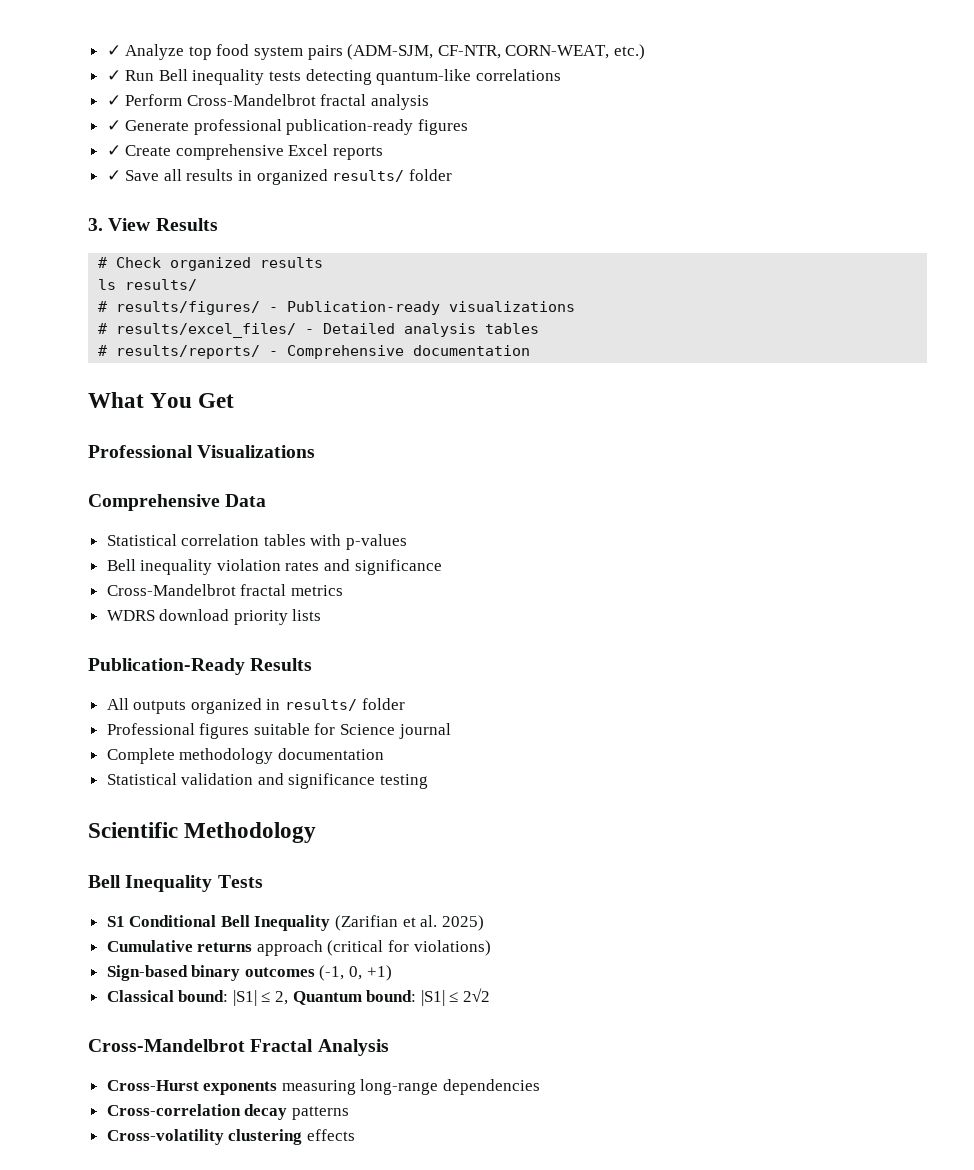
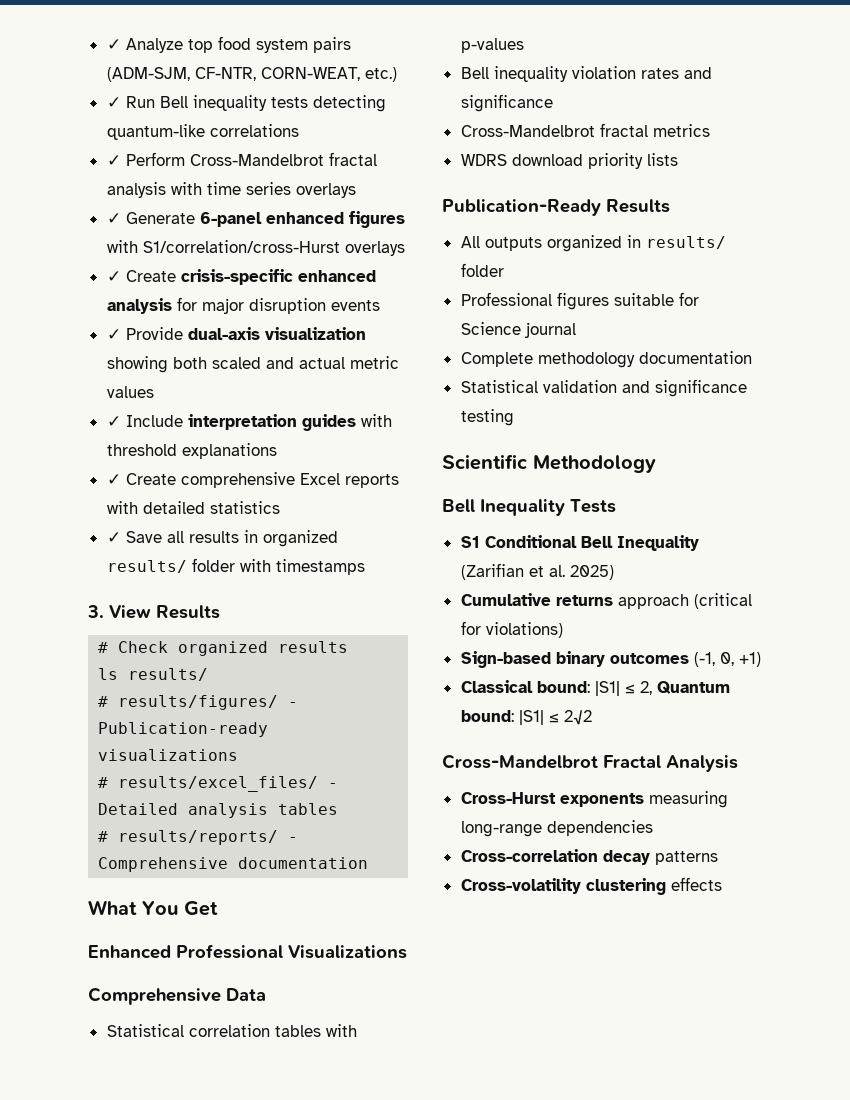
- ✓ Perform Cross-Mandelbrot fractal analysis
+ ✓ Perform Cross-Mandelbrot fractal analysis with time series overlays
- ✓ Generate professional publication-ready figures
+ ✓ Generate 6-panel enhanced figures with S1/correlation/cross-Hurst overlays
+ ✓ Create crisis-specific enhanced analysis for major disruption events
+ ✓ Provide dual-axis visualization showing both scaled and actual metric values
+ ✓ Include interpretation guides with threshold explanations
- ✓ Create comprehensive Excel reports
+ ✓ Create comprehensive Excel reports with detailed statistics
- ✓ Save all results in organized results/ folder
+ ✓ Save all results in organized results/ folder with timestamps
- Professional Visualizations
+ Enhanced Professional Visualizations

